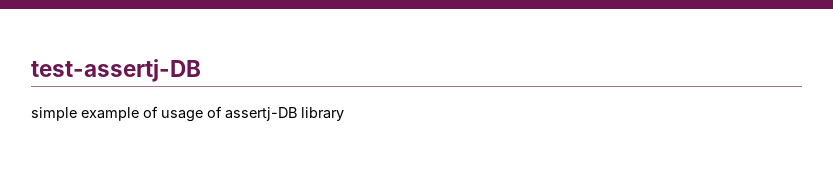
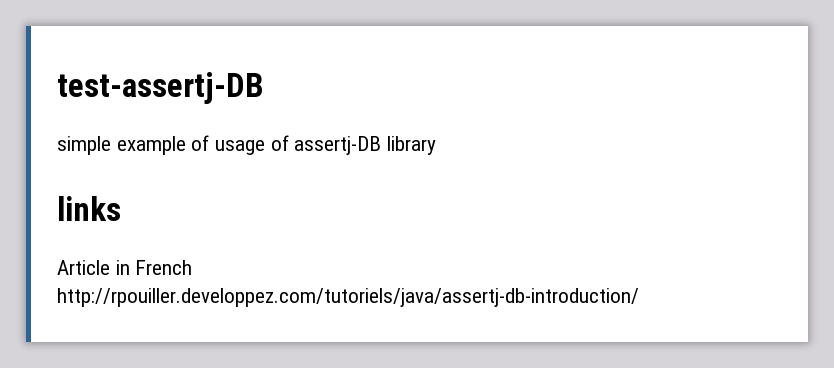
+ links
+ Article in French http://rpouiller.developpez.com/tutoriels/java/assertj-db-introduction/

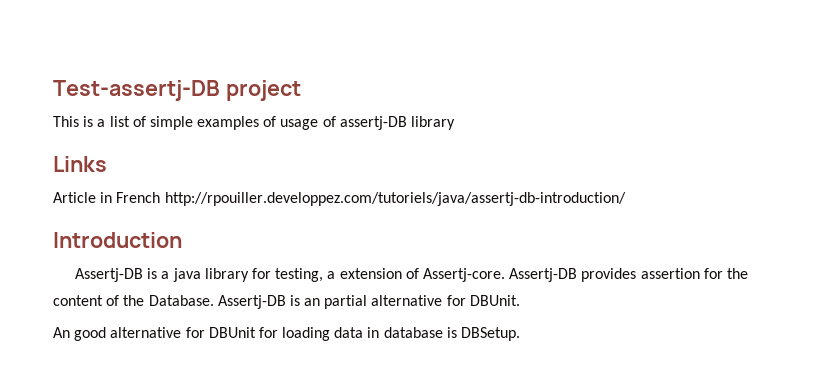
- test-assertj-DB
- simple example of usage of assertj-DB library
+ Test-assertj-DB project
+ This is a list of simple examples of usage of assertj-DB library
- links
+ Links
+ Introduction
+ Assertj-DB is a java library for testing, a extension of Assertj-core. Assertj-DB provides assertion for the content of the Database. Assertj-DB is an partial alternative for DBUnit.
+ An good alternative for DBUnit for loading data in database is DBSetup.

